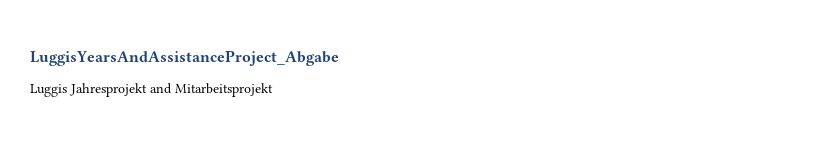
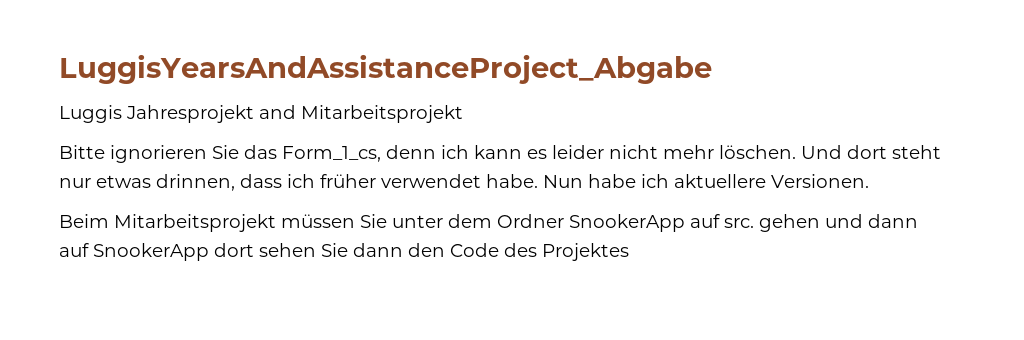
+ Bitte ignorieren Sie das Form_1_cs, denn ich kann es leider nicht mehr löschen. Und dort steht nur etwas drinnen, dass ich früher verwendet habe. Nun habe ich aktuellere Versionen.
+ Beim Mitarbeitsprojekt müssen Sie unter dem Ordner SnookerApp auf src. gehen und dann auf SnookerApp dort sehen Sie dann den Code des Projektes

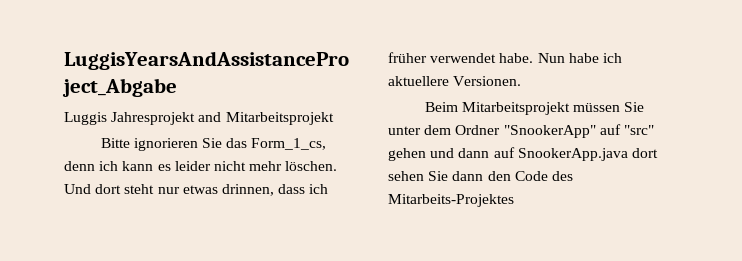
- Beim Mitarbeitsprojekt müssen Sie unter dem Ordner SnookerApp auf src. gehen und dann auf SnookerApp dort sehen Sie dann den Code des Projektes
+ Beim Mitarbeitsprojekt müssen Sie unter dem Ordner "SnookerApp" auf "src" gehen und dann auf SnookerApp.java dort sehen Sie dann den Code des Mitarbeits-Projektes

